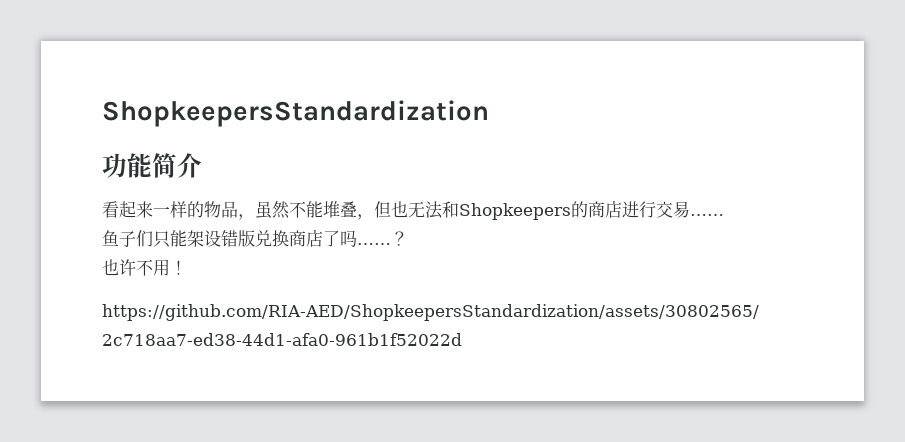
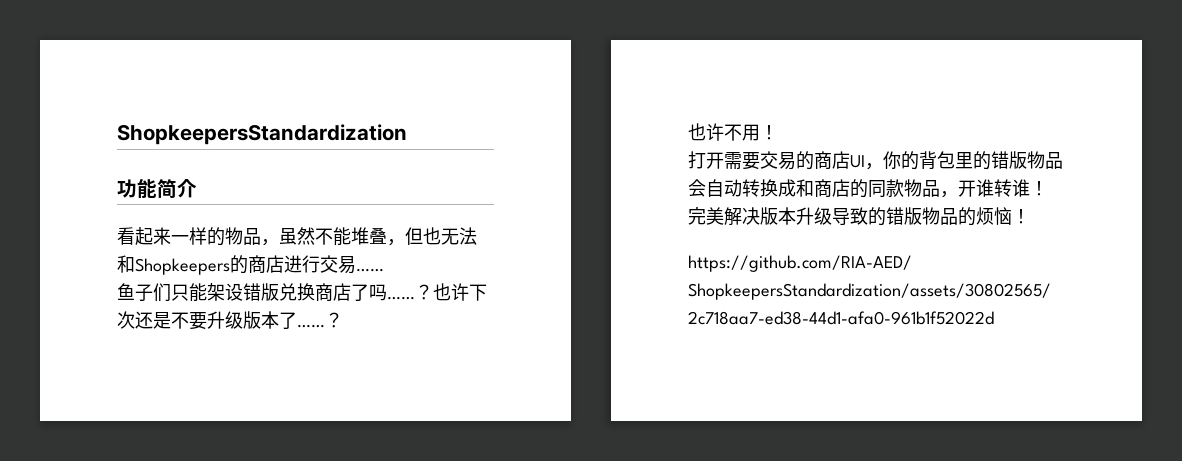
- ？
+ ？也许下次还是不要升级版本了……？
  也许不用！
+ 打开需要交易的商店UI，你的背包里的错版物品会自动转换成和商店的同款物品，开谁转谁！完美解决版本升级导致的错版物品的烦恼！

